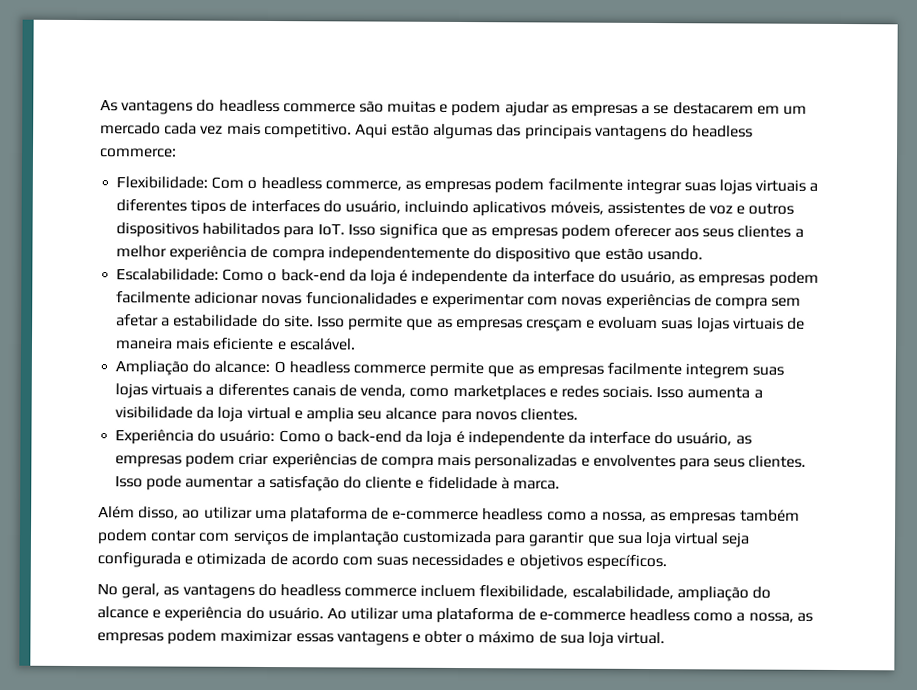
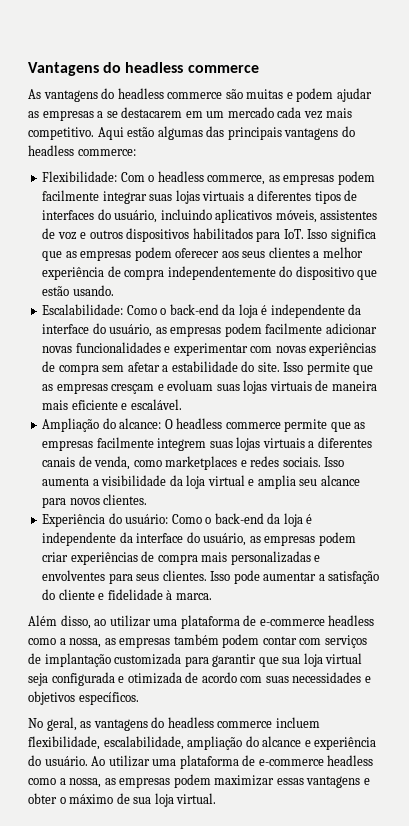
+ Vantagens do headless commerce

